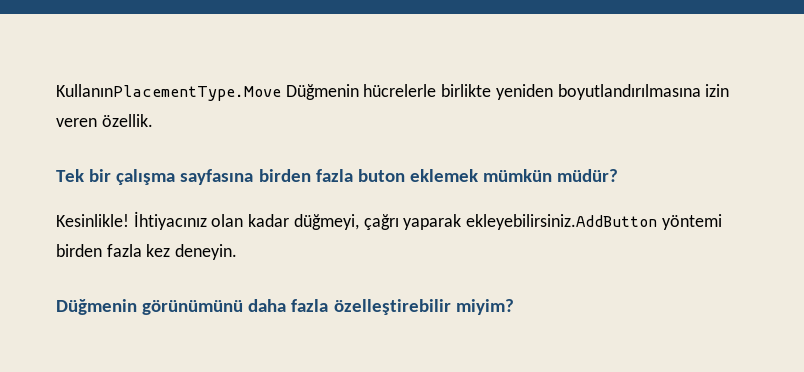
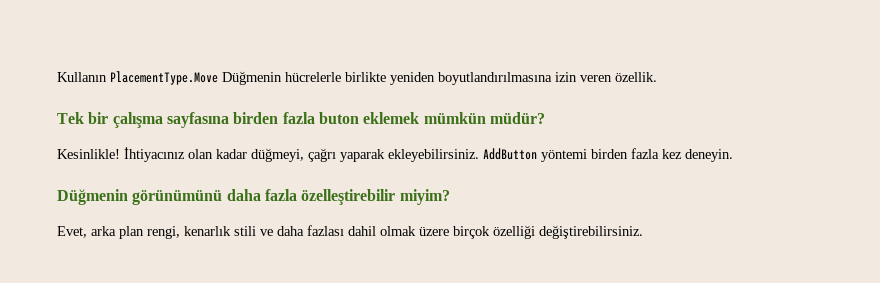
- KullanınPlacementType.Move Düğmenin hücrelerle birlikte yeniden boyutlandırılmasına izin veren özellik.
+ Kullanın PlacementType.Move Düğmenin hücrelerle birlikte yeniden boyutlandırılmasına izin veren özellik.
- İhtiyacınız olan kadar düğmeyi, çağrı yaparak ekleyebilirsiniz.AddButton yöntemi birden fazla kez deneyin.
+ İhtiyacınız olan kadar düğmeyi, çağrı yaparak ekleyebilirsiniz. AddButton yöntemi birden fazla kez deneyin.
+ Evet, arka plan rengi, kenarlık stili ve daha fazlası dahil olmak üzere birçok özelliği değiştirebilirsiniz.

